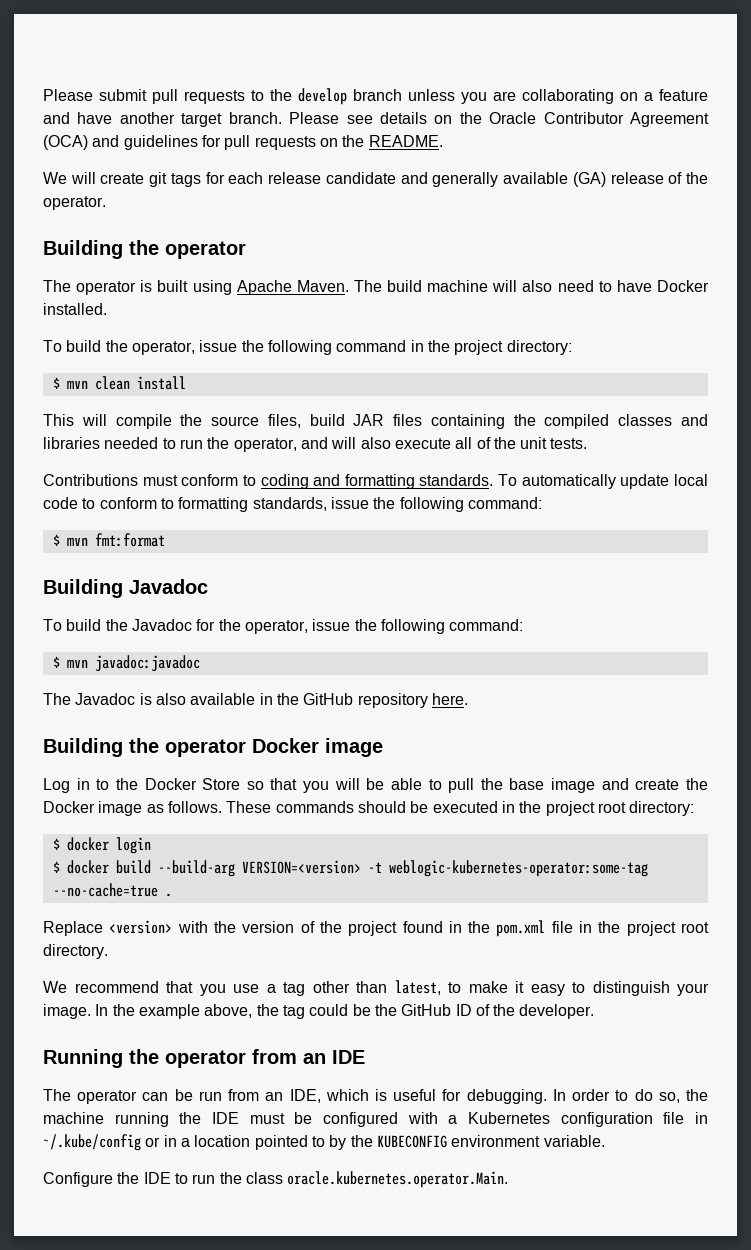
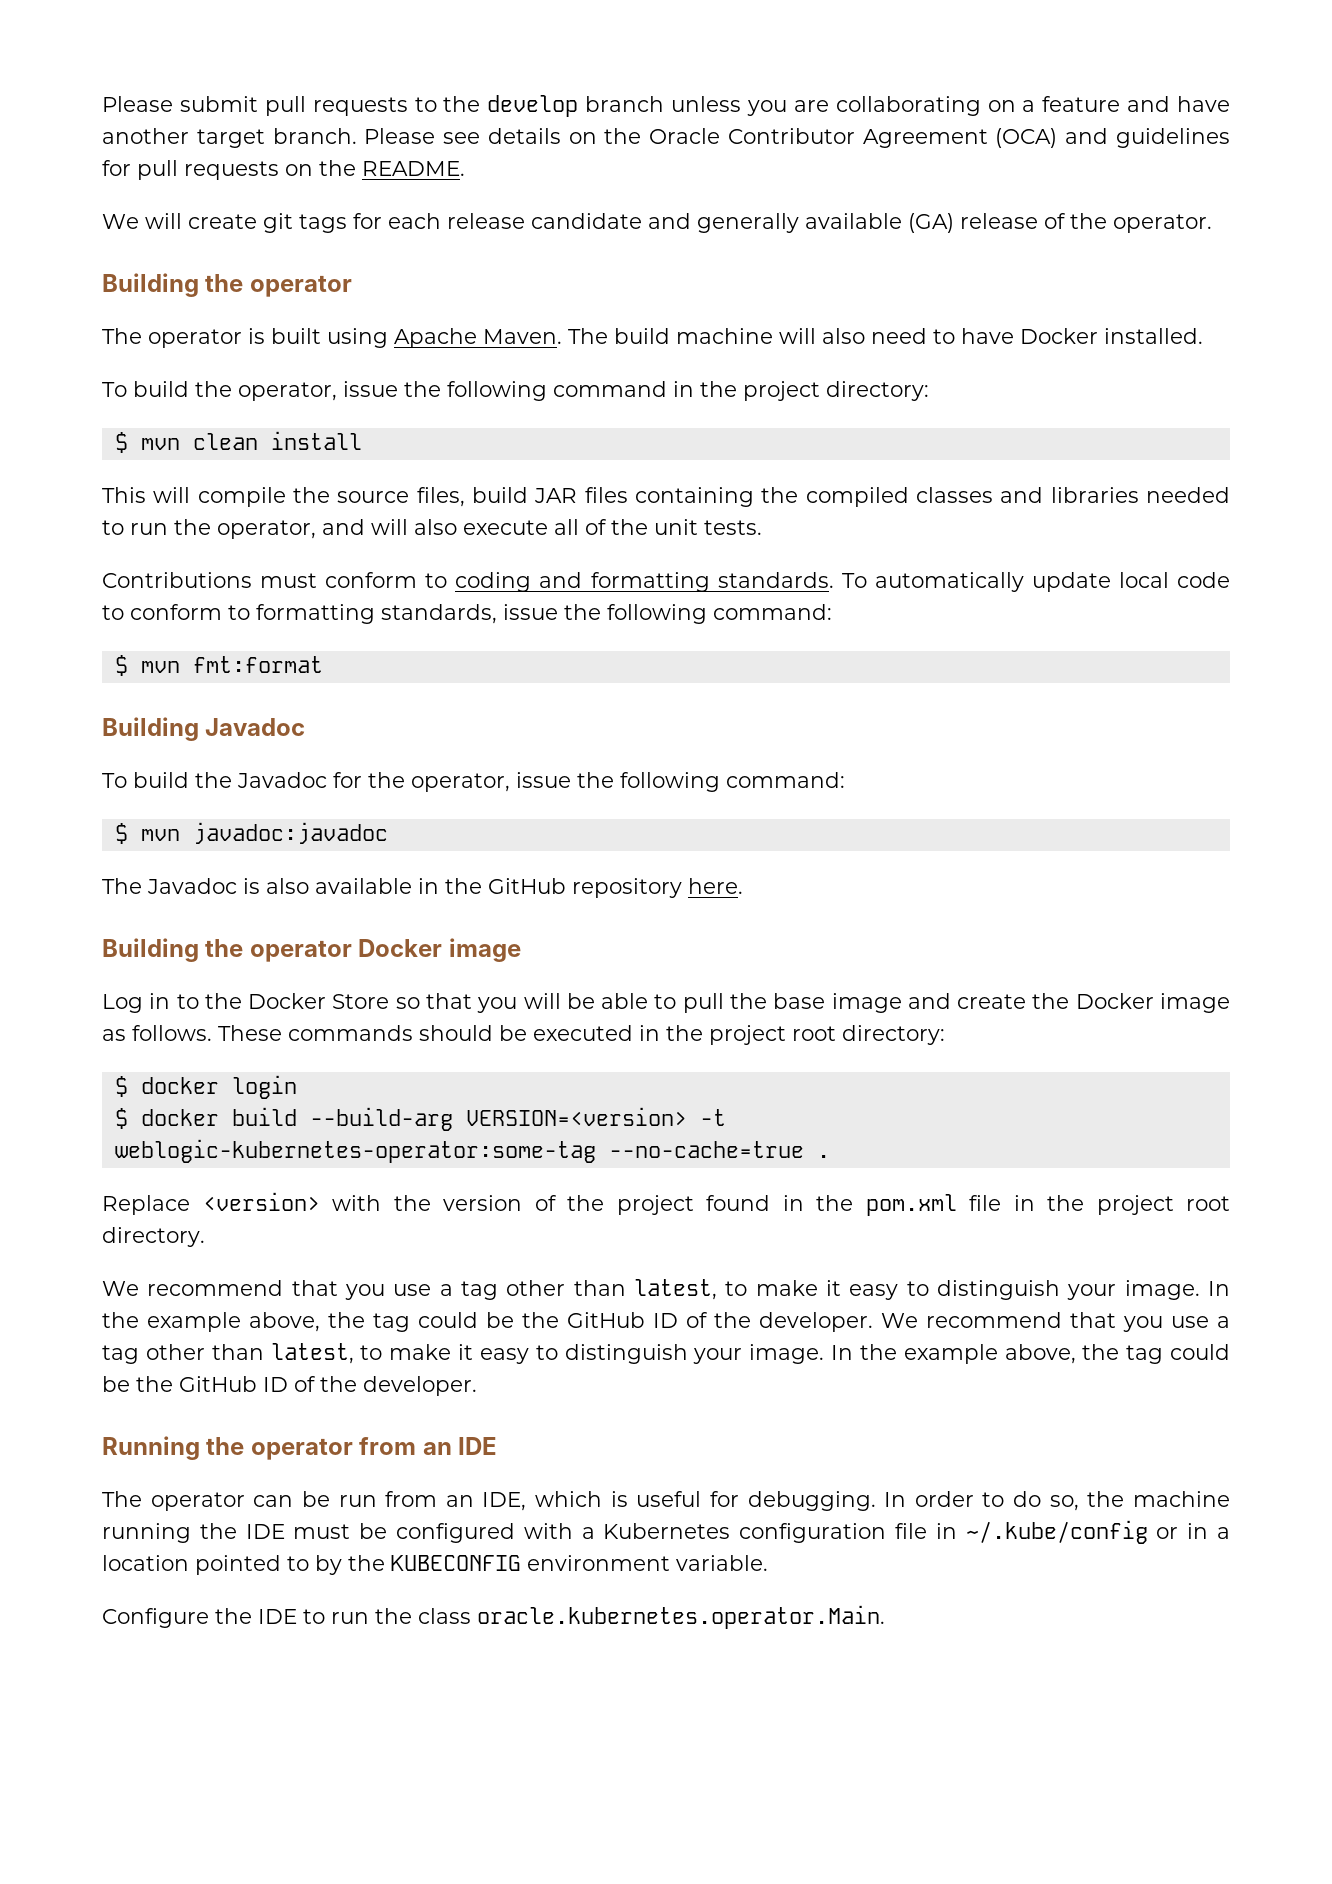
- In the example above, the tag could be the GitHub ID of the developer.
+ In the example above, the tag could be the GitHub ID of the developer. We recommend that you use a tag other than latest, to make it easy to distinguish your image. In the example above, the tag could be the GitHub ID of the developer.

